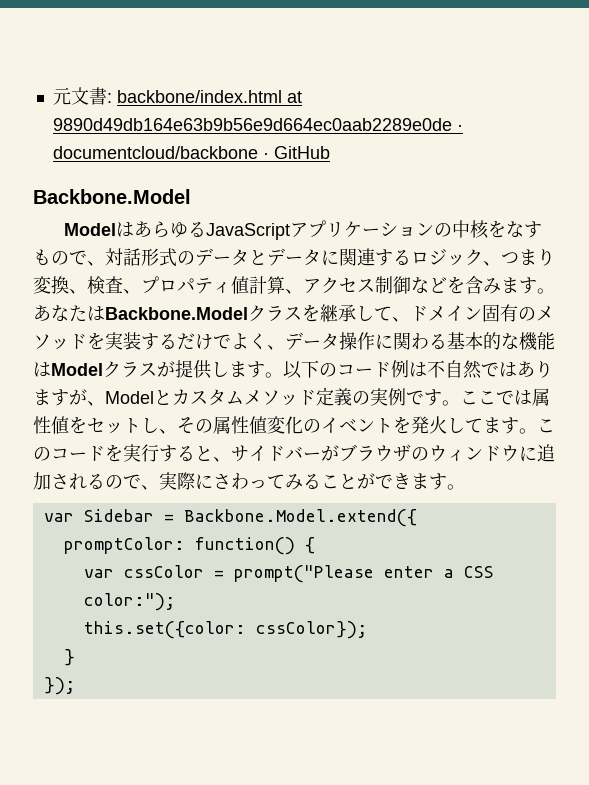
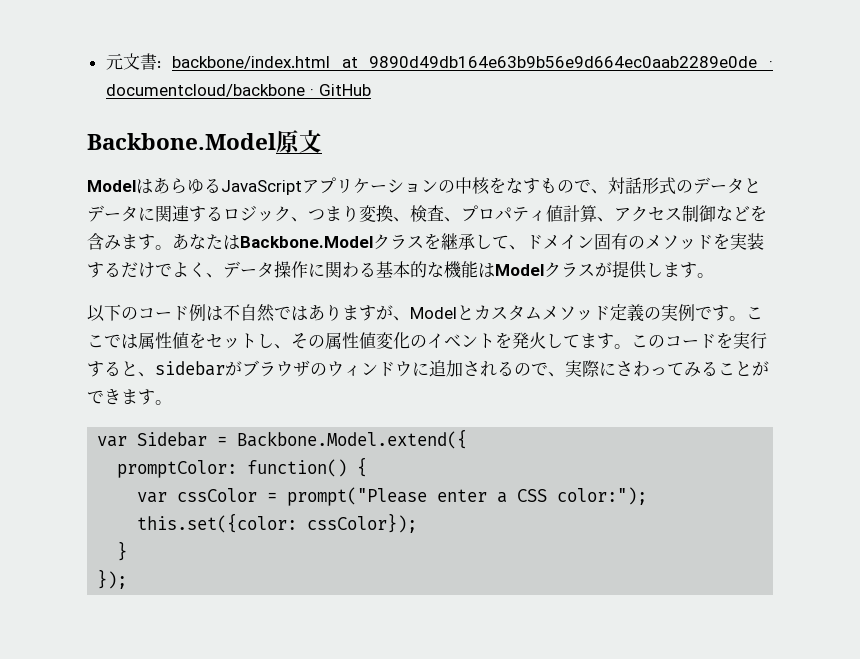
  元文書: backbone/index.html at 9890d49db164e63b9b56e9d664ec0aab2289e0de · documentcloud/backbone · GitHub
- Backbone.Model
+ Backbone.Model原文
- あなたはBackbone.Modelクラスを継承して、ドメイン固有のメソッドを実装するだけでよく、データ操作に関わる基本的な機能はModelクラスが提供します。以下のコード例は不自然ではありますが、Modelとカスタムメソッド定義の実例です。
+ あなたはBackbone.Modelクラスを継承して、ドメイン固有のメソッドを実装するだけでよく、データ操作に関わる基本的な機能はModelクラスが提供します。
+ 以下のコード例は不自然ではありますが、Modelとカスタムメソッド定義の実例です。
- このコードを実行すると、サイドバーがブラウザのウィンドウに追加されるので、実際にさわってみることができます。
+ このコードを実行すると、sidebarがブラウザのウィンドウに追加されるので、実際にさわってみることができます。

